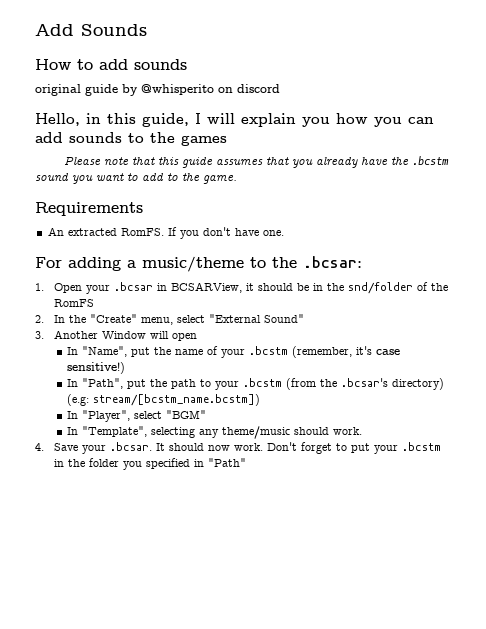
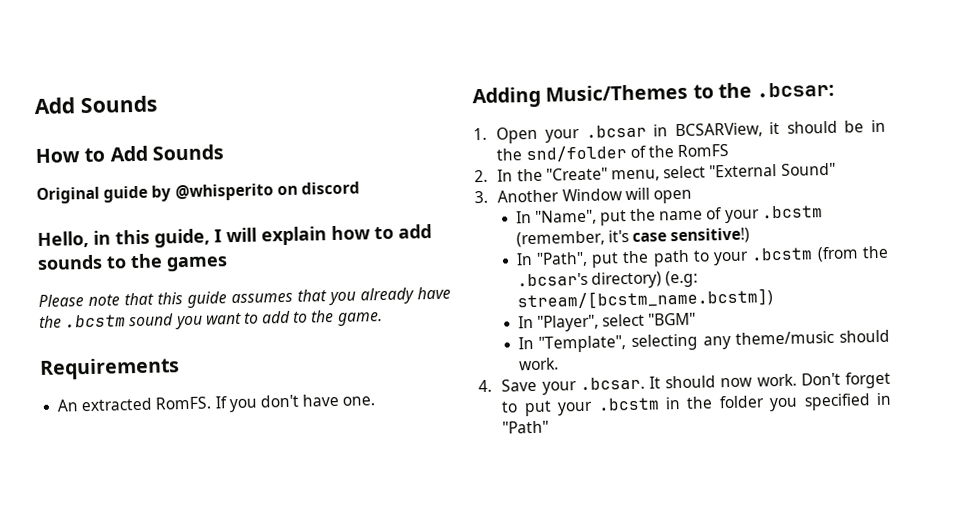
- How to add sounds
- original guide by @whisperito on discord
+ How to Add Sounds
+ Original guide by @whisperito on discord
- Hello, in this guide, I will explain you how you can add sounds to the games
+ Hello, in this guide, I will explain how to add sounds to the games
- For adding a music/theme to the .bcsar:
+ Adding Music/Themes to the .bcsar:

